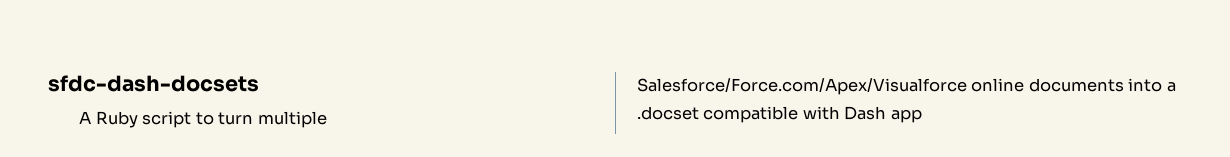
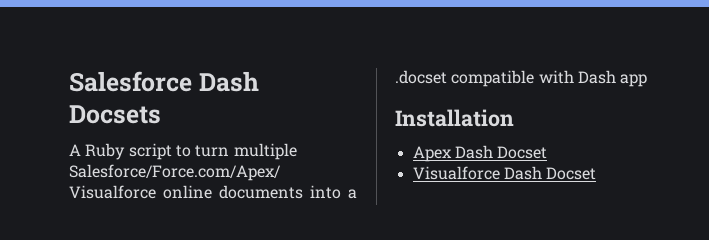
- sfdc-dash-docsets
+ Salesforce Dash Docsets
+ Installation
+ Apex Dash Docset
+ Visualforce Dash Docset

